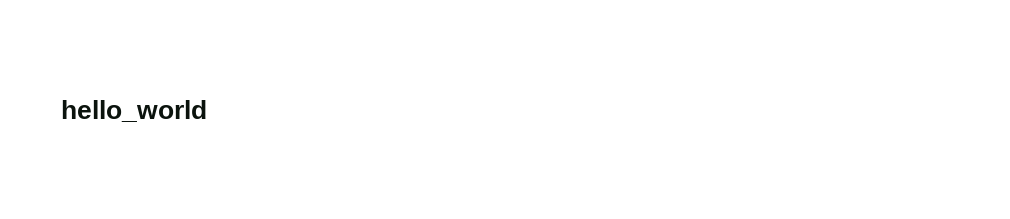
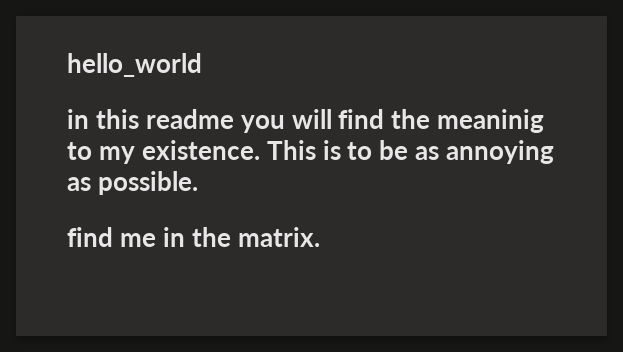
+ in this readme you will find the meaninig to my existence. This is to be as annoying as possible.
+ find me in the matrix.

